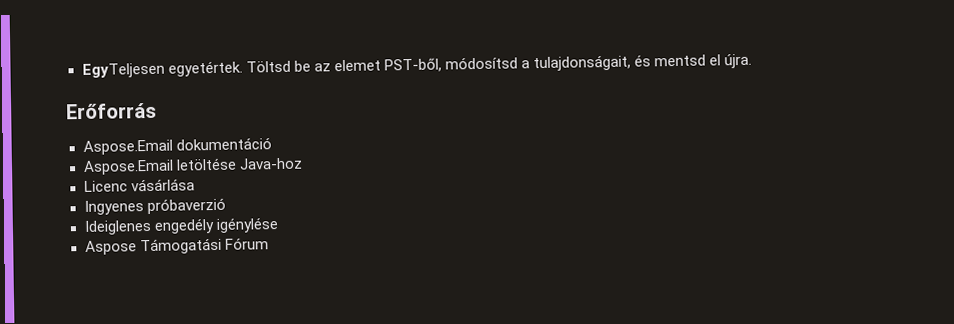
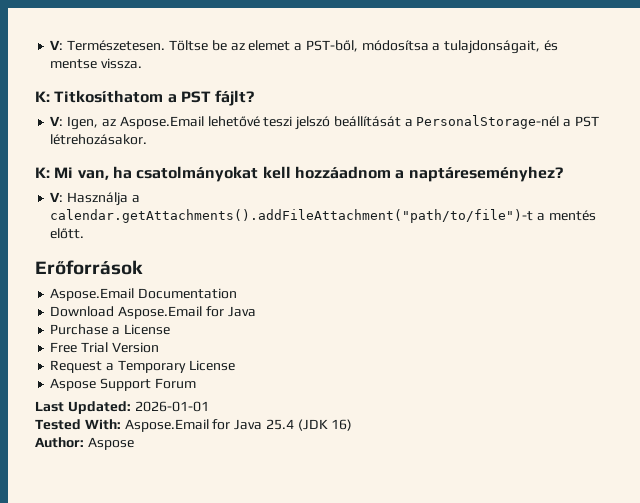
- EgyTeljesen egyetértek. Töltsd be az elemet PST-ből, módosítsd a tulajdonságait, és mentsd el újra.
- Erőforrás
- Aspose.Email dokumentáció
- Aspose.Email letöltése Java-hoz
- Licenc vásárlása
- Ingyenes próbaverzió
- Ideiglenes engedély igénylése
- Aspose Támogatási Fórum
+ V: Természetesen. Töltse be az elemet a PST-ből, módosítsa a tulajdonságait, és mentse vissza.
+ K: Titkosíthatom a PST fájlt?
+ V: Igen, az Aspose.Email lehetővé teszi jelszó beállítását a PersonalStorage-nél a PST létrehozásakor.
+ K: Mi van, ha csatolmányokat kell hozzáadnom a naptáreseményhez?
+ V: Használja a calendar.getAttachments().addFileAttachment("path/to/file")-t a mentés előtt.
+ Erőforrások
+ Aspose.Email Documentation
+ Download Aspose.Email for Java
+ Purchase a License
+ Free Trial Version
+ Request a Temporary License
+ Aspose Support Forum
+ Last Updated: 2026-01-01
+ Tested With: Aspose.Email for Java 25.4 (JDK 16)
+ Author: Aspose

